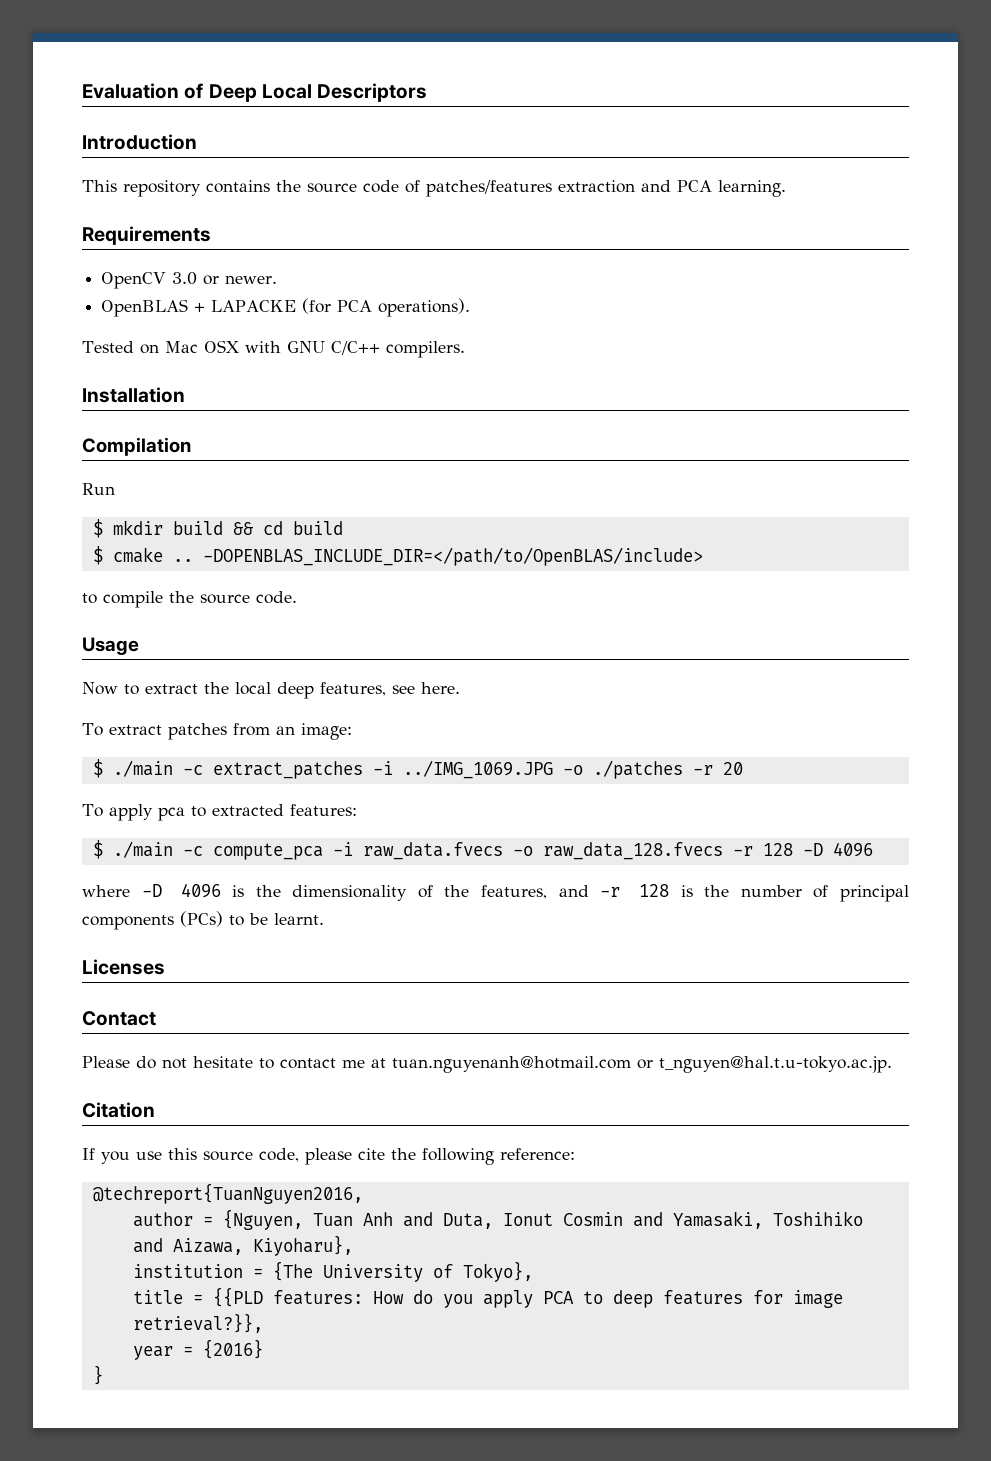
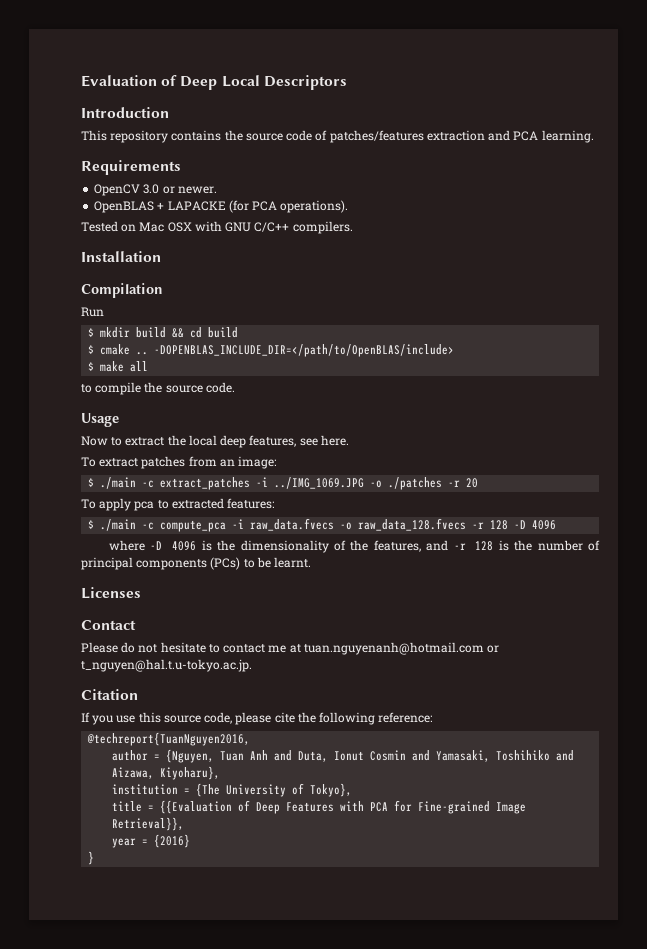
+ $ make all
- title = {{PLD features: How do you apply PCA to deep features for image retrieval?}},
+ title = {{Evaluation of Deep Features with PCA for Fine-grained Image Retrieval}},

